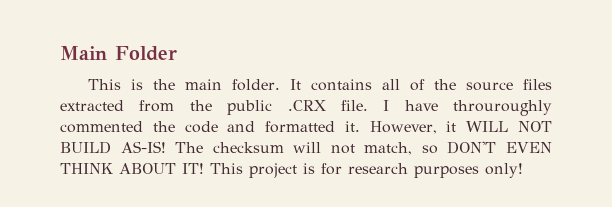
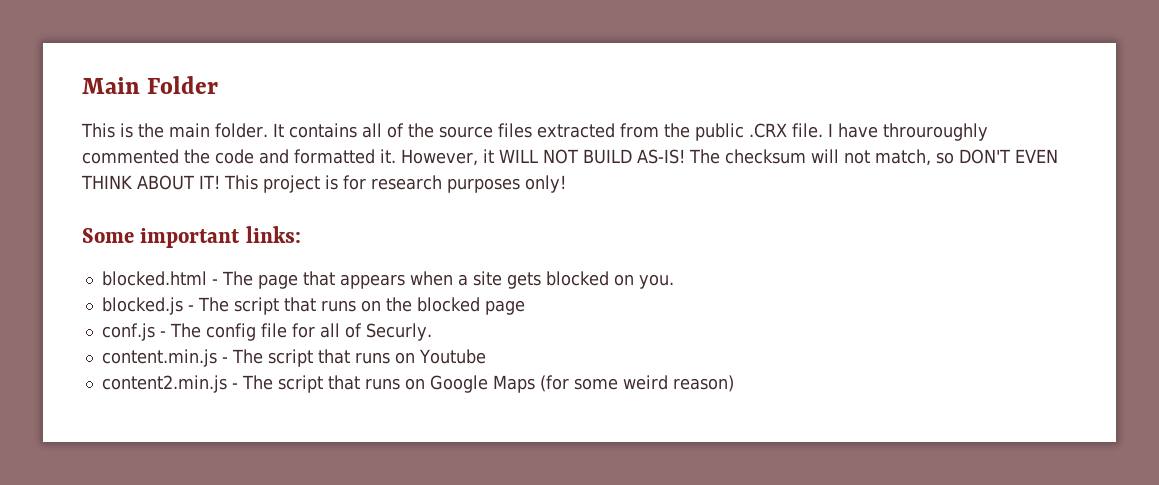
+ Some important links:
+ blocked.html - The page that appears when a site gets blocked on you.
+ blocked.js - The script that runs on the blocked page
+ conf.js - The config file for all of Securly.
+ content.min.js - The script that runs on Youtube
+ content2.min.js - The script that runs on Google Maps (for some weird reason)

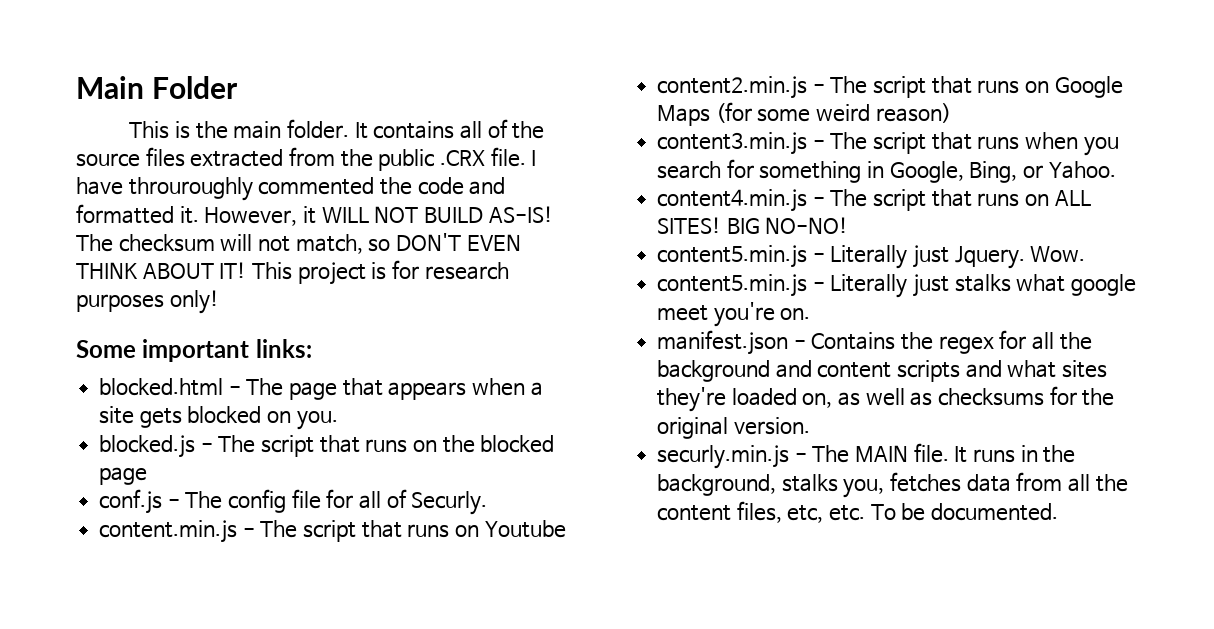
+ content3.min.js - The script that runs when you search for something in Google, Bing, or Yahoo.
+ content4.min.js - The script that runs on ALL SITES! BIG NO-NO!
+ content5.min.js - Literally just Jquery. Wow.
+ content5.min.js - Literally just stalks what google meet you're on.
+ manifest.json - Contains the regex for all the background and content scripts and what sites they're loaded on, as well as checksums for the original version.
+ securly.min.js - The MAIN file. It runs in the background, stalks you, fetches data from all the content files, etc, etc. To be documented.

